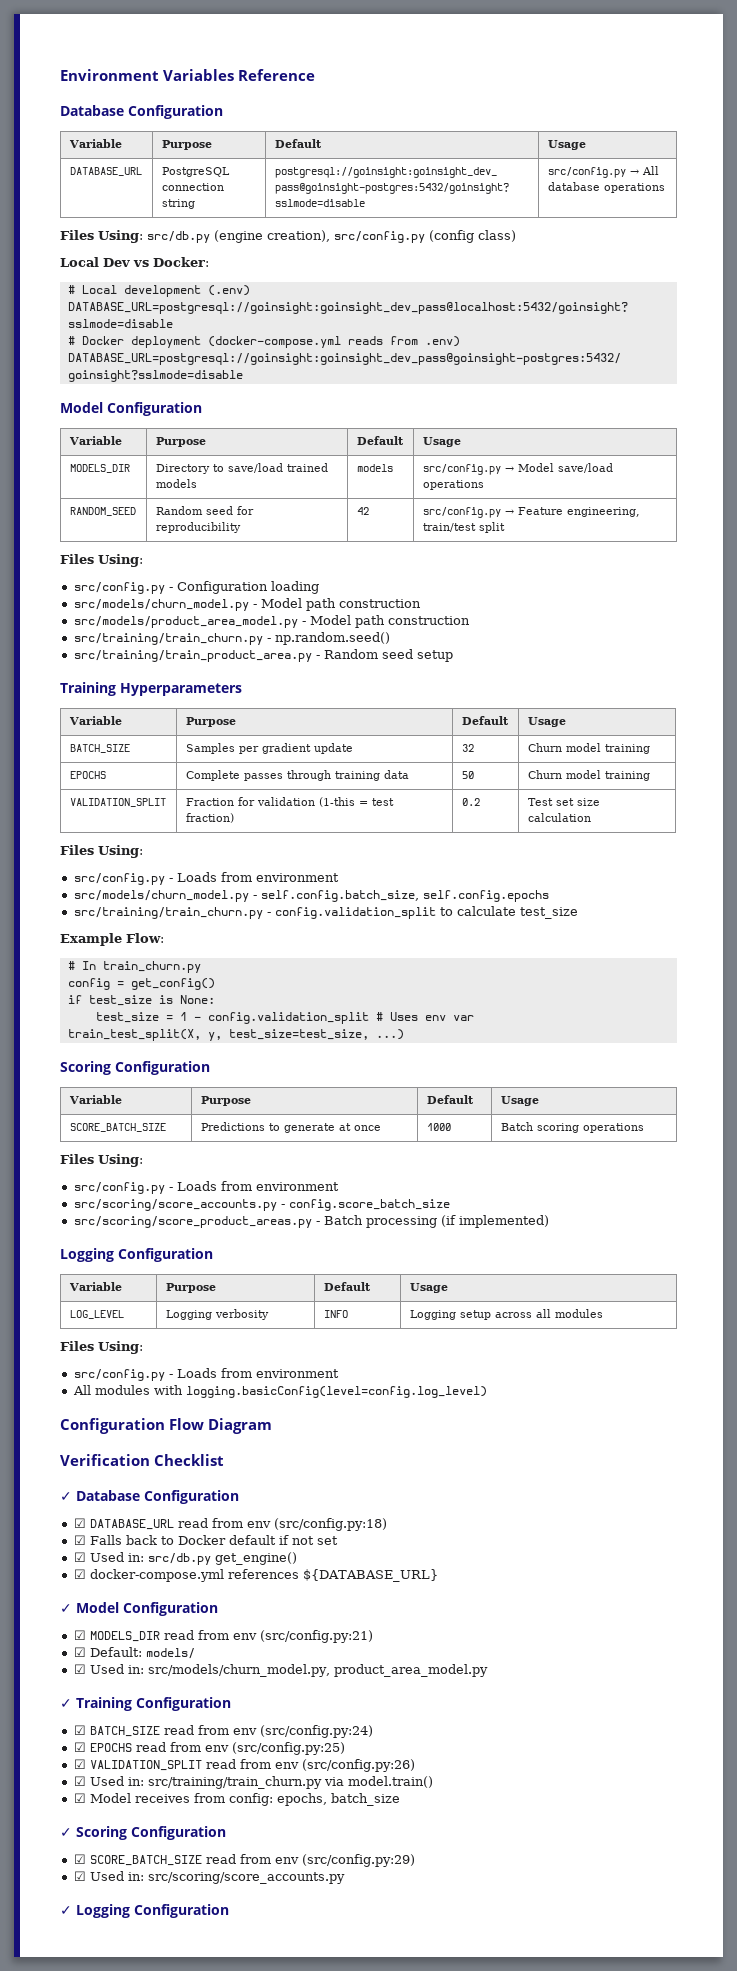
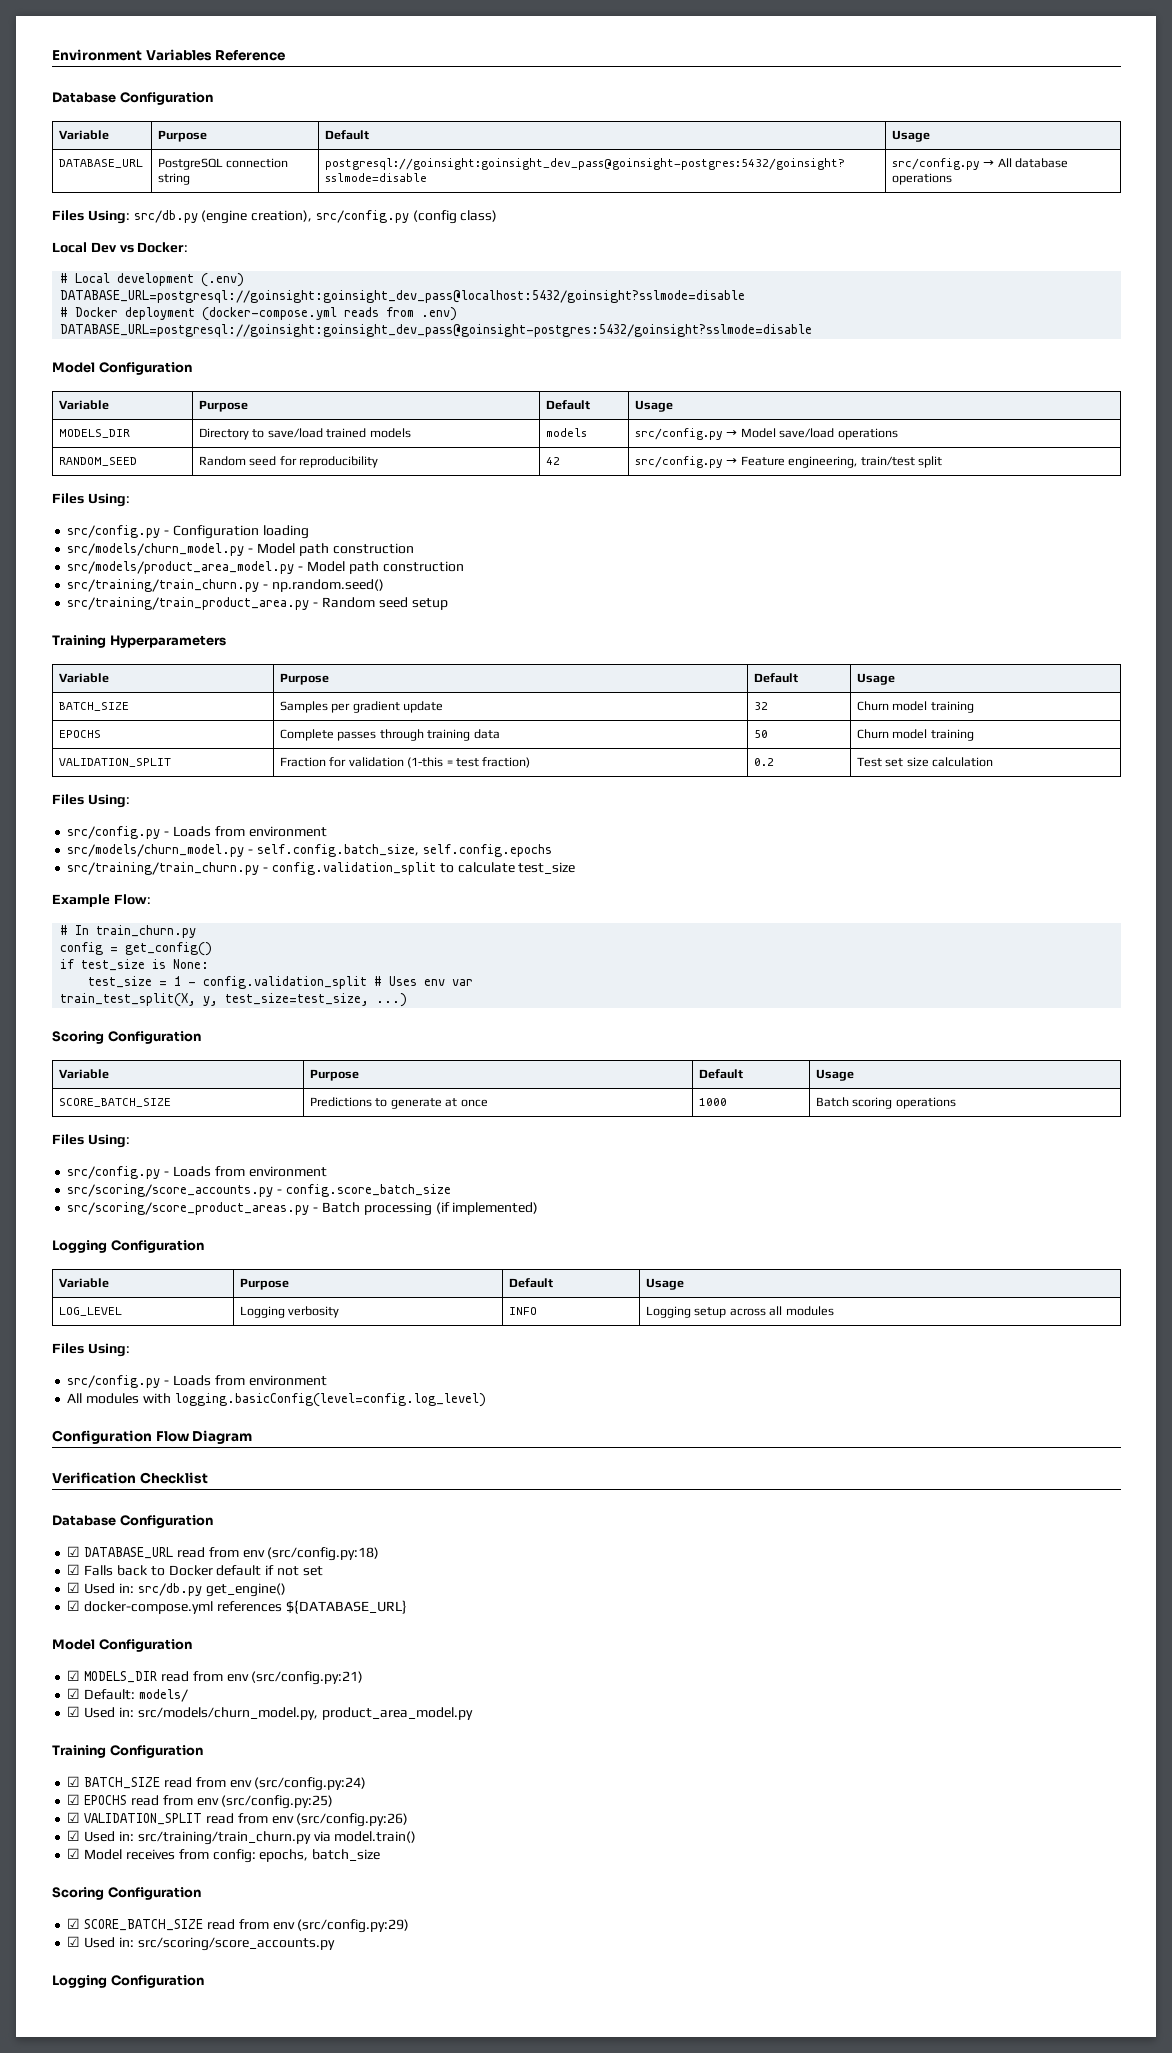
  Verification Checklist
- ✓ Database Configuration
+ Database Configuration
  ☑ docker-compose.yml references ${DATABASE_URL}
- ✓ Model Configuration
+ Model Configuration
- ✓ Training Configuration
+ Training Configuration
  ☑ Model receives from config: epochs, batch_size
- ✓ Scoring Configuration
+ Scoring Configuration
  ☑ Used in: src/scoring/score_accounts.py
- ✓ Logging Configuration
+ Logging Configuration

